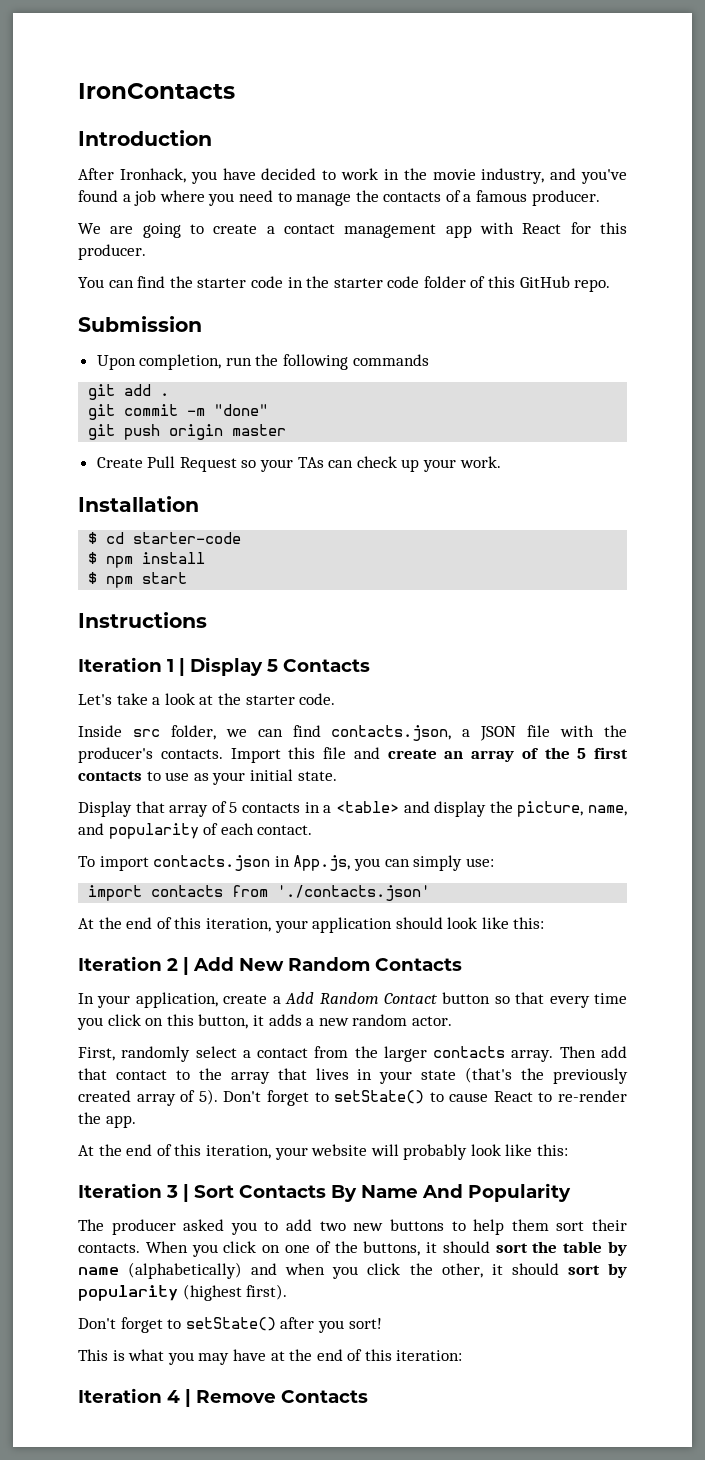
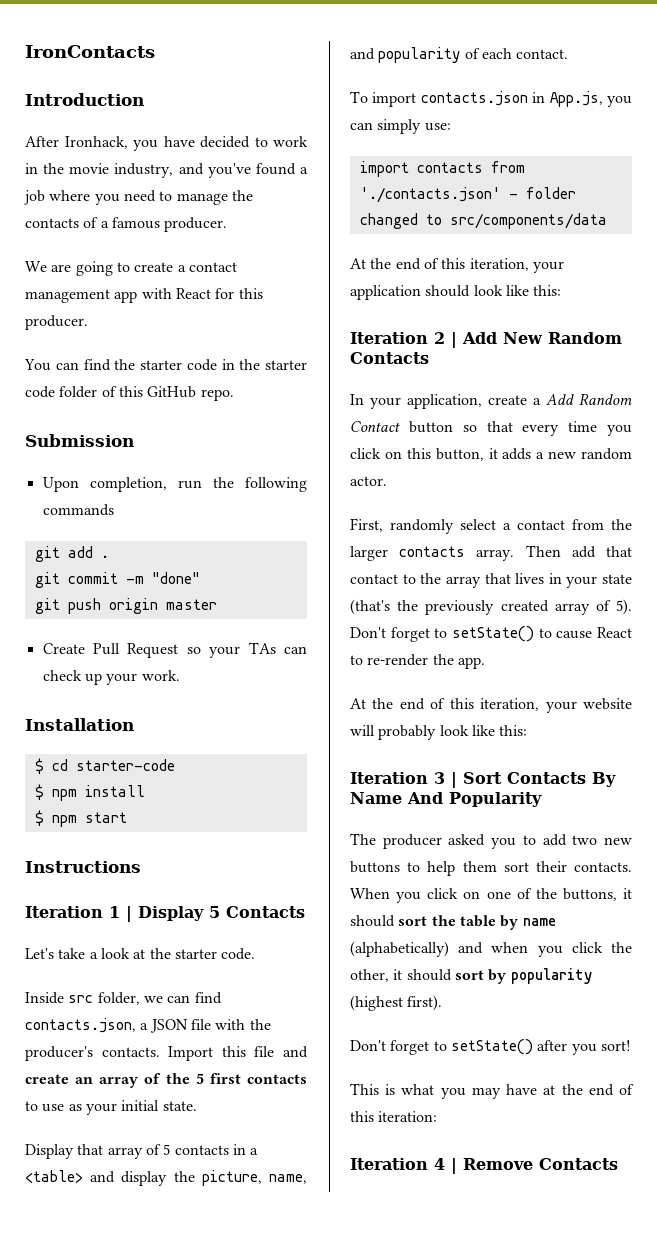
- import contacts from './contacts.json'
+ import contacts from './contacts.json' - folder changed to src/components/data

